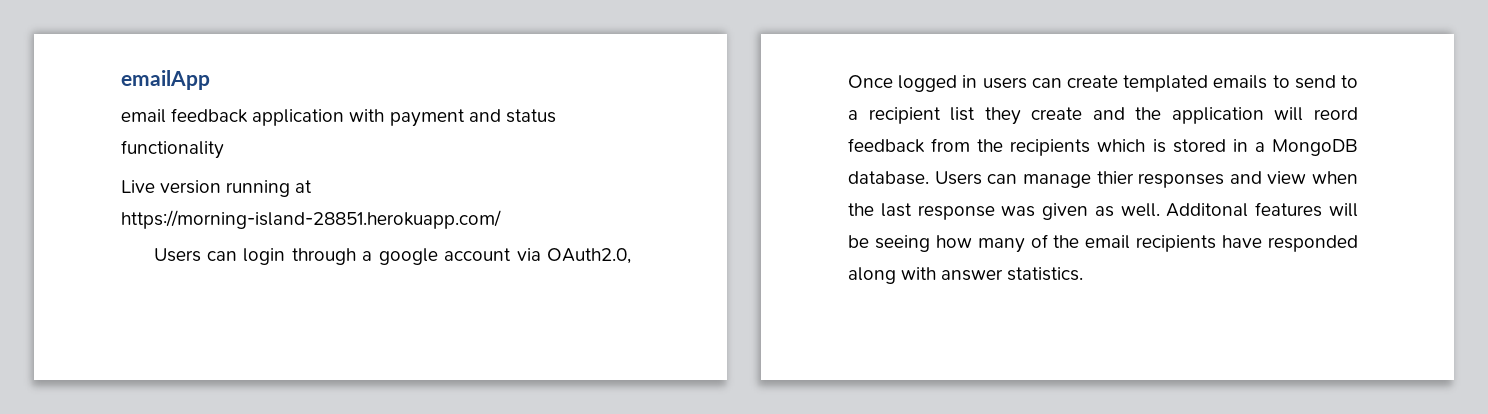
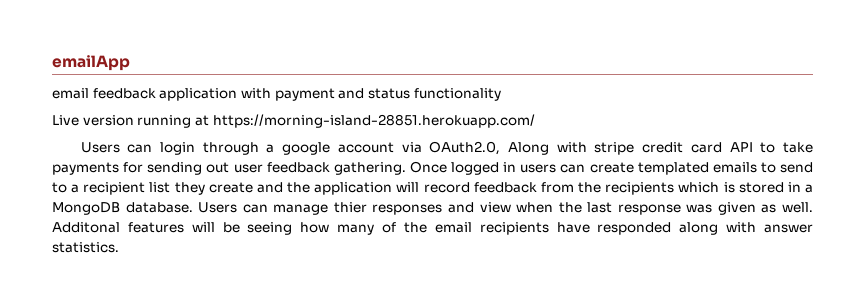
- Users can login through a google account via OAuth2.0, Once logged in users can create templated emails to send to a recipient list they create and the application will reord feedback from the recipients which is stored in a MongoDB database.
+ Users can login through a google account via OAuth2.0, Along with stripe credit card API to take payments for sending out user feedback gathering. Once logged in users can create templated emails to send to a recipient list they create and the application will record feedback from the recipients which is stored in a MongoDB database.

